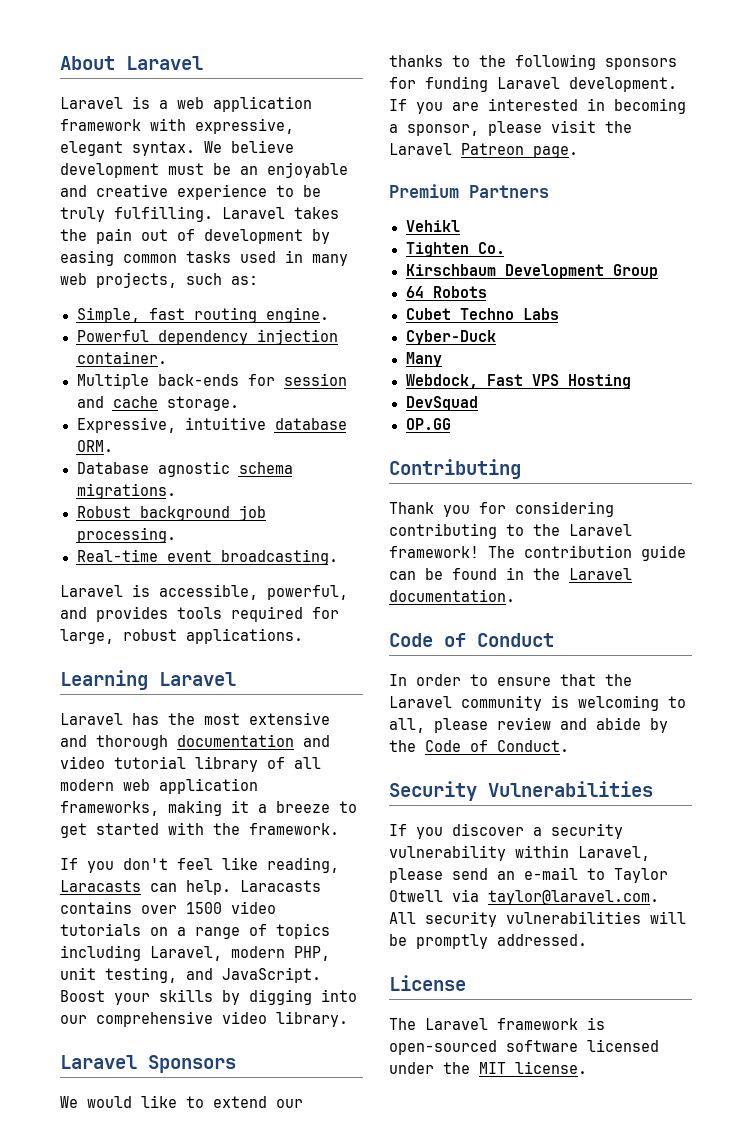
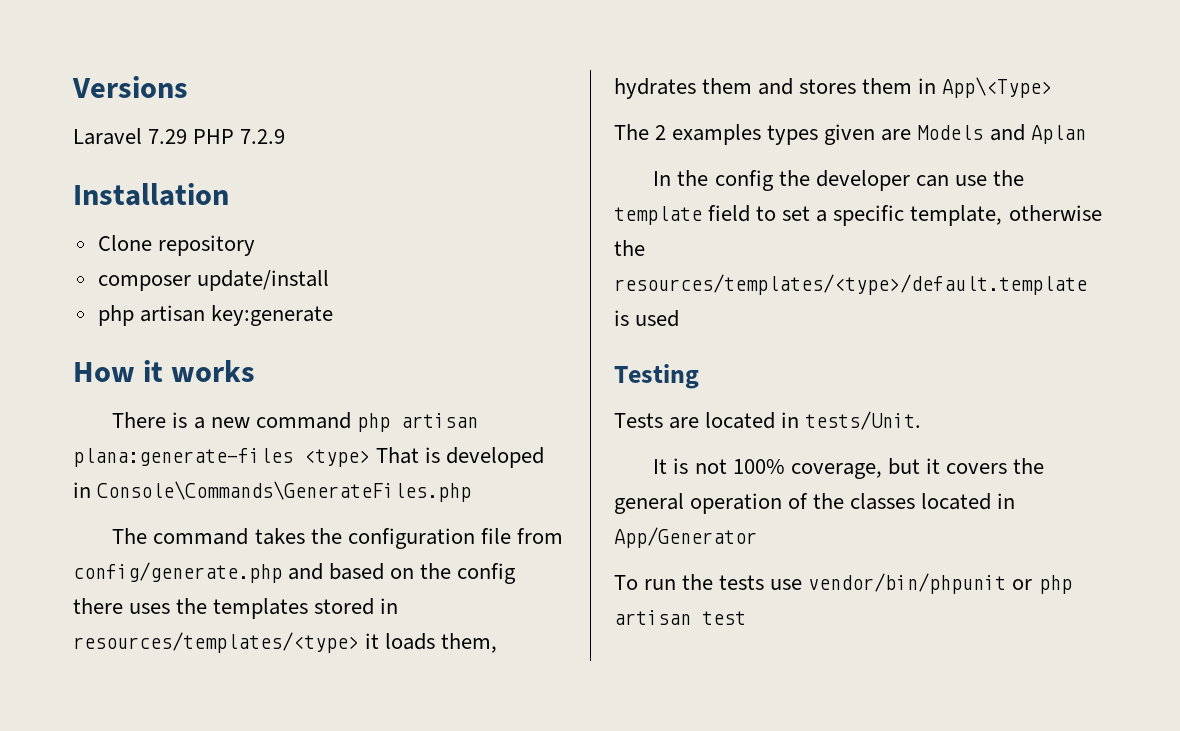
- About Laravel
- Laravel is a web application framework with expressive, elegant syntax. We believe development must be an enjoyable and creative experience to be truly fulfilling. Laravel takes the pain out of development by easing common tasks used in many web projects, such as:
- Simple, fast routing engine.
- Powerful dependency injection container.
- Multiple back-ends for session and cache storage.
- Expressive, intuitive database ORM.
- Database agnostic schema migrations.
- Robust background job processing.
- Real-time event broadcasting.
- Laravel is accessible, powerful, and provides tools required for large, robust applications.
- Learning Laravel
- Laravel has the most extensive and thorough documentation and video tutorial library of all modern web application frameworks, making it a breeze to get started with the framework.
- If you don't feel like reading, Laracasts can help. Laracasts contains over 1500 video tutorials on a range of topics including Laravel, modern PHP, unit testing, and JavaScript. Boost your skills by digging into our comprehensive video library.
- Laravel Sponsors
- We would like to extend our thanks to the following sponsors for funding Laravel development. If you are interested in becoming a sponsor, please visit the Laravel Patreon page.
- Premium Partners
- Vehikl
- Tighten Co.
- Kirschbaum Development Group
- 64 Robots
- Cubet Techno Labs
- Cyber-Duck
- Many
- Webdock, Fast VPS Hosting
- DevSquad
- OP.GG
- Contributing
- Thank you for considering contributing to the Laravel framework! The contribution guide can be found in the Laravel documentation.
- Code of Conduct
- In order to ensure that the Laravel community is welcoming to all, please review and abide by the Code of Conduct.
- Security Vulnerabilities
- If you discover a security vulnerability within Laravel, please send an e-mail to Taylor Otwell via taylor@laravel.com. All security vulnerabilities will be promptly addressed.
- License
- The Laravel framework is open-sourced software licensed under the MIT license.
+ Versions
+ Laravel 7.29 PHP 7.2.9
+ Installation
+ Clone repository
+ composer update/install
+ php artisan key:generate
+ How it works
+ There is a new command php artisan plana:generate-files <type> That is developed in Console\Commands\GenerateFiles.php
+ The command takes the configuration file from config/generate.php and based on the config there uses the templates stored in resources/templates/<type> it loads them, hydrates them and stores them in App\<Type>
+ The 2 examples types given are Models and Aplan
+ In the config the developer can use the template field to set a specific template, otherwise the resources/templates/<type>/default.template is used
+ Testing
+ Tests are located in tests/Unit.
+ It is not 100% coverage, but it covers the general operation of the classes located in App/Generator
+ To run the tests use vendor/bin/phpunit or php artisan test

